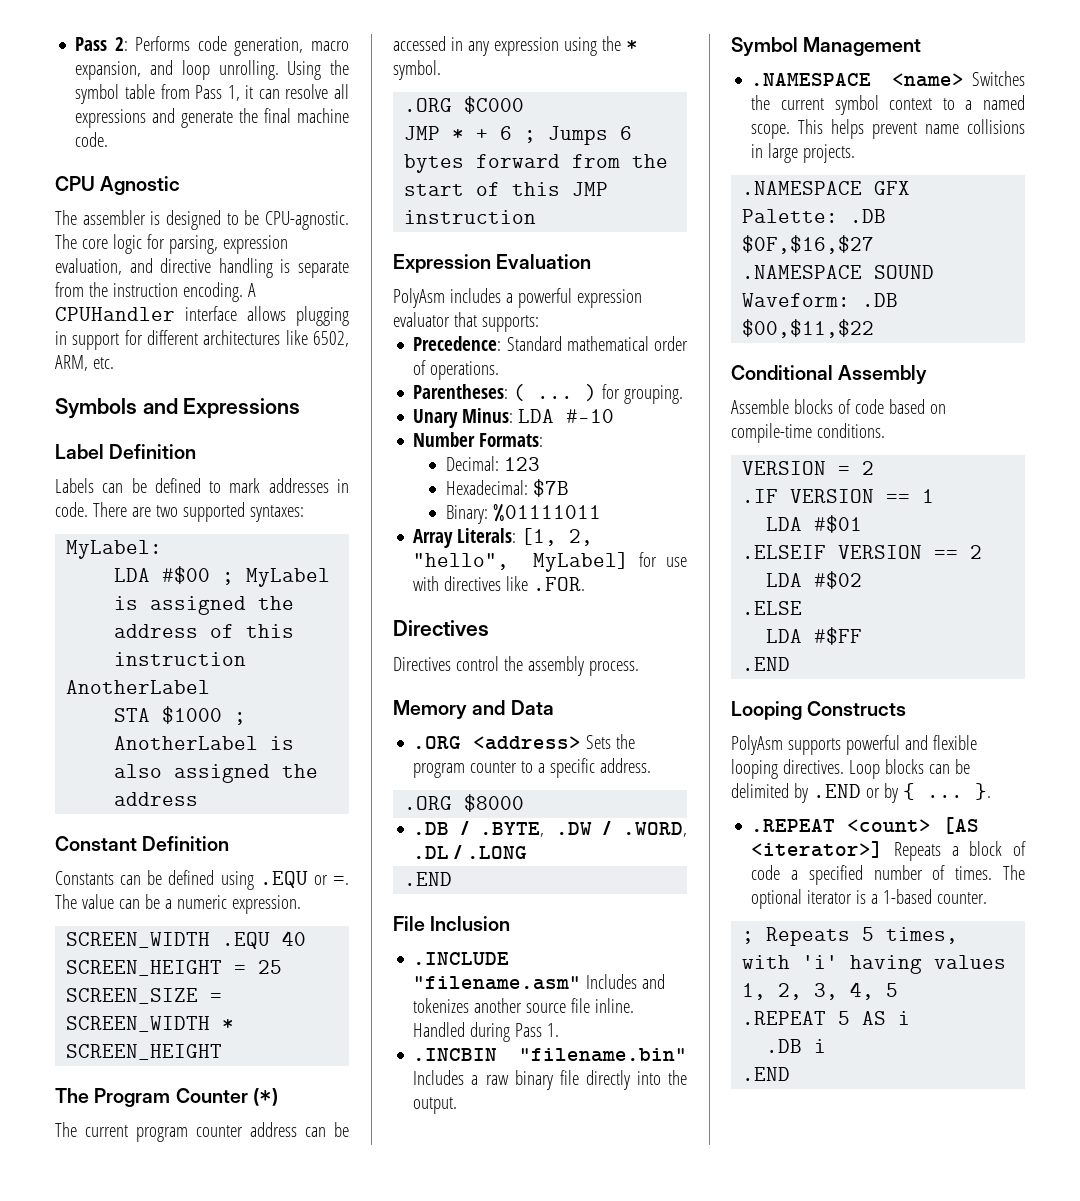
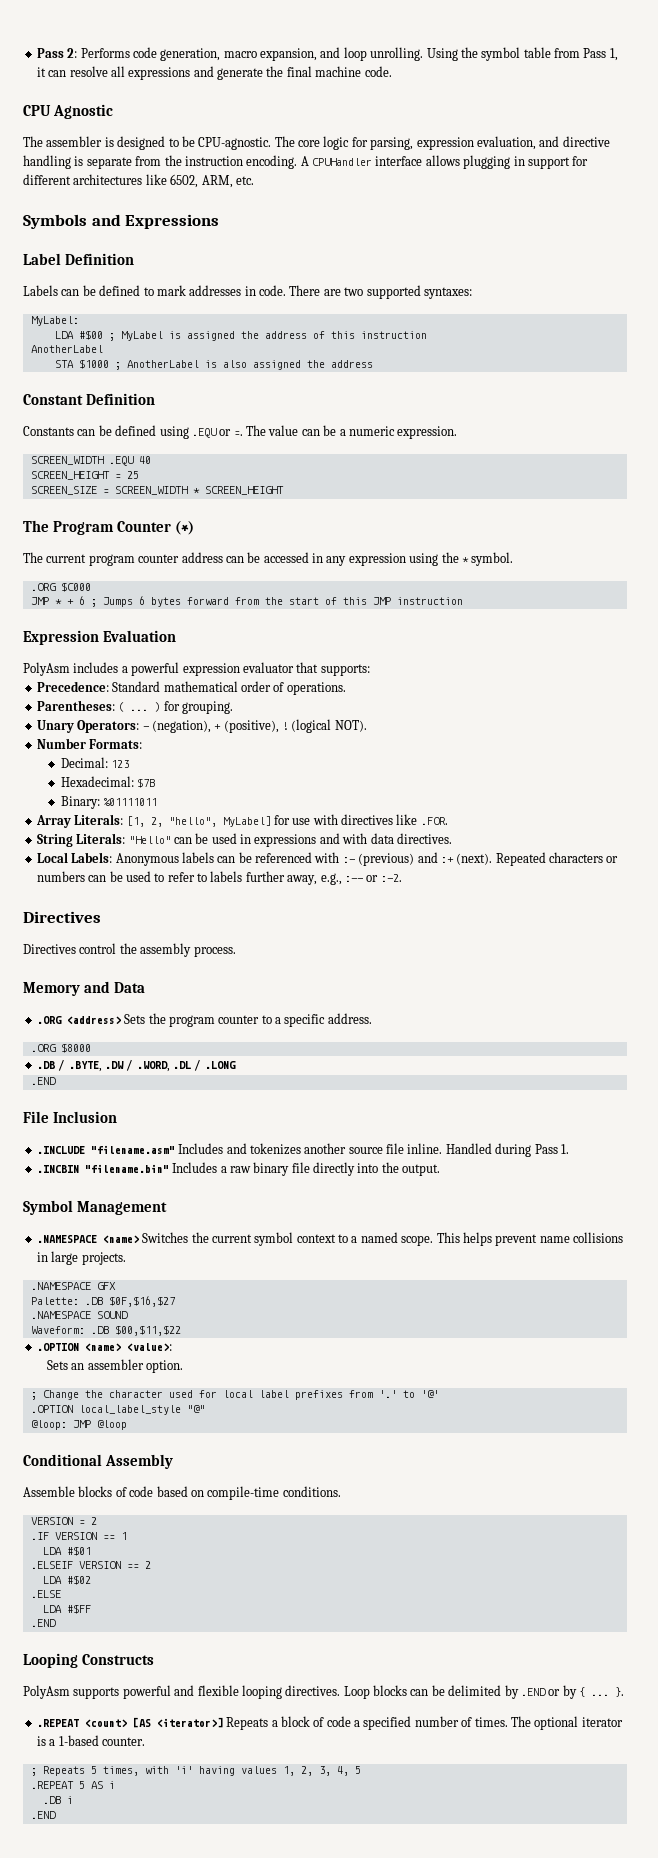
- Unary Minus: LDA #-10
+ Unary Operators: - (negation), + (positive), ! (logical NOT).
+ String Literals: "Hello" can be used in expressions and with data directives.
+ Local Labels: Anonymous labels can be referenced with :- (previous) and :+ (next). Repeated characters or numbers can be used to refer to labels further away, e.g., :-- or :-2.
+ .OPTION <name> <value>:
+ Sets an assembler option.
+ ; Change the character used for local label prefixes from '.' to '@'
+ .OPTION local_label_style "@"
+ @loop: JMP @loop

